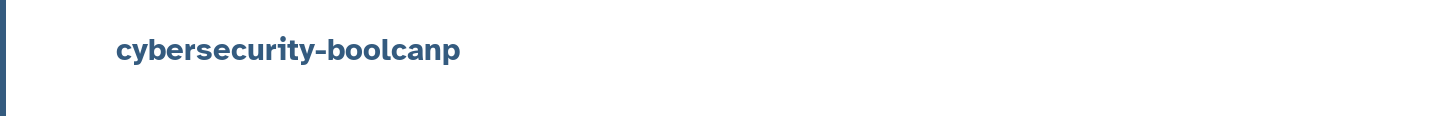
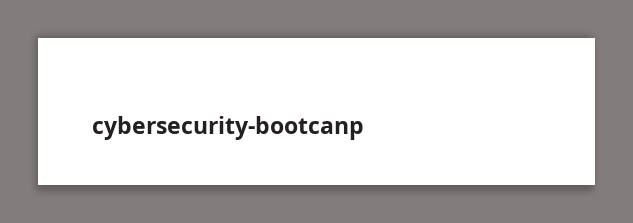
- cybersecurity-boolcanp
+ cybersecurity-bootcanp

